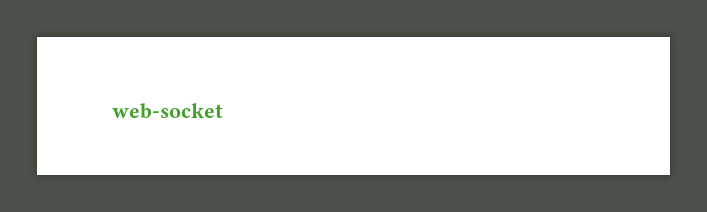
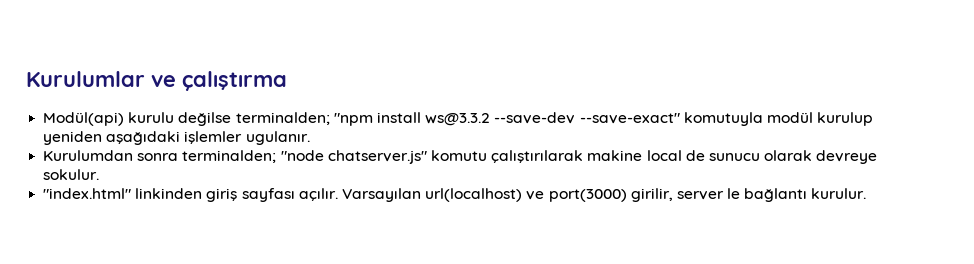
- web-socket
+ Kurulumlar ve çalıştırma
+ Modül(api) kurulu değilse terminalden; "npm install ws@3.3.2 --save-dev --save-exact" komutuyla modül kurulup yeniden aşağıdaki işlemler ugulanır.
+ Kurulumdan sonra terminalden; "node chatserver.js" komutu çalıştırılarak makine local de sunucu olarak devreye sokulur.
+ "index.html" linkinden giriş sayfası açılır. Varsayılan url(localhost) ve port(3000) girilir, server le bağlantı kurulur.

